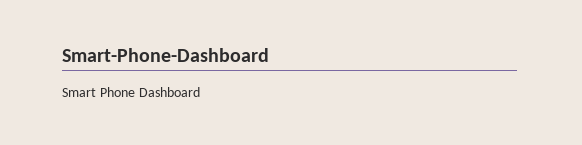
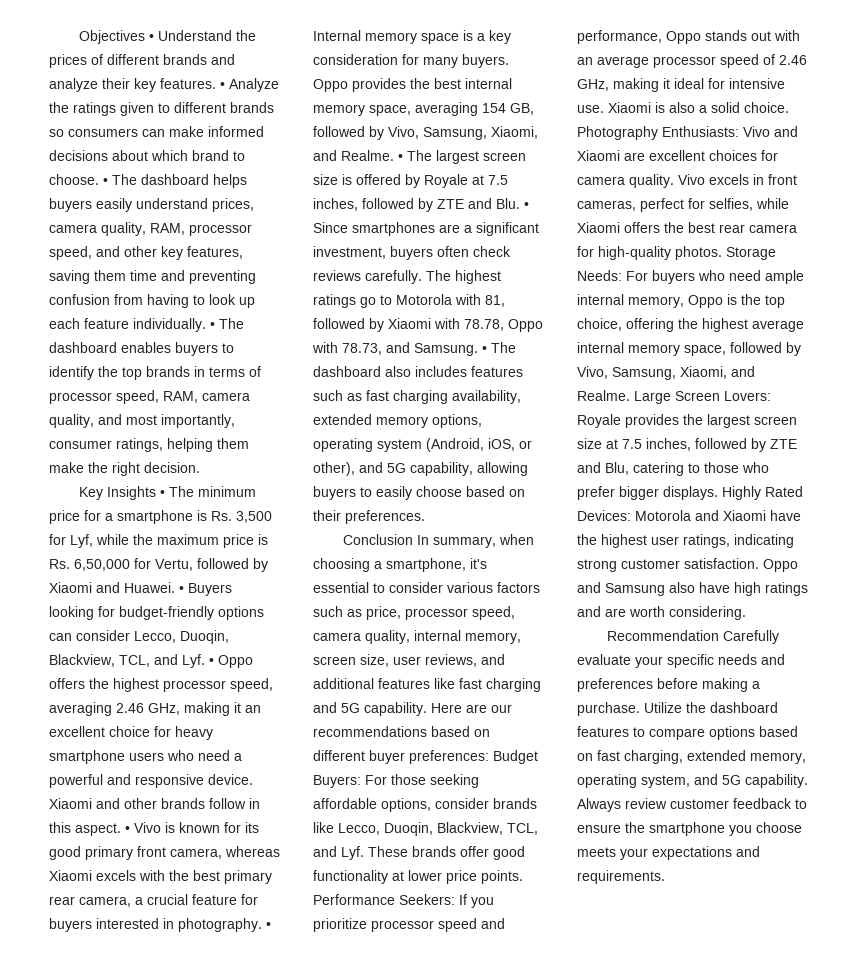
- Smart-Phone-Dashboard
- Smart Phone Dashboard
+ Objectives • Understand the prices of different brands and analyze their key features. • Analyze the ratings given to different brands so consumers can make informed decisions about which brand to choose. • The dashboard helps buyers easily understand prices, camera quality, RAM, processor speed, and other key features, saving them time and preventing confusion from having to look up each feature individually. • The dashboard enables buyers to identify the top brands in terms of processor speed, RAM, camera quality, and most importantly, consumer ratings, helping them make the right decision.
+ Key Insights • The minimum price for a smartphone is Rs. 3,500 for Lyf, while the maximum price is Rs. 6,50,000 for Vertu, followed by Xiaomi and Huawei. • Buyers looking for budget-friendly options can consider Lecco, Duoqin, Blackview, TCL, and Lyf. • Oppo offers the highest processor speed, averaging 2.46 GHz, making it an excellent choice for heavy smartphone users who need a powerful and responsive device. Xiaomi and other brands follow in this aspect. • Vivo is known for its good primary front camera, whereas Xiaomi excels with the best primary rear camera, a crucial feature for buyers interested in photography. • Internal memory space is a key consideration for many buyers. Oppo provides the best internal memory space, averaging 154 GB, followed by Vivo, Samsung, Xiaomi, and Realme. • The largest screen size is offered by Royale at 7.5 inches, followed by ZTE and Blu. • Since smartphones are a significant investment, buyers often check reviews carefully. The highest ratings go to Motorola with 81, followed by Xiaomi with 78.78, Oppo with 78.73, and Samsung. • The dashboard also includes features such as fast charging availability, extended memory options, operating system (Android, iOS, or other), and 5G capability, allowing buyers to easily choose based on their preferences.
+ Conclusion In summary, when choosing a smartphone, it's essential to consider various factors such as price, processor speed, camera quality, internal memory, screen size, user reviews, and additional features like fast charging and 5G capability. Here are our recommendations based on different buyer preferences: Budget Buyers: For those seeking affordable options, consider brands like Lecco, Duoqin, Blackview, TCL, and Lyf. These brands offer good functionality at lower price points. Performance Seekers: If you prioritize processor speed and performance, Oppo stands out with an average processor speed of 2.46 GHz, making it ideal for intensive use. Xiaomi is also a solid choice. Photography Enthusiasts: Vivo and Xiaomi are excellent choices for camera quality. Vivo excels in front cameras, perfect for selfies, while Xiaomi offers the best rear camera for high-quality photos. Storage Needs: For buyers who need ample internal memory, Oppo is the top choice, offering the highest average internal memory space, followed by Vivo, Samsung, Xiaomi, and Realme. Large Screen Lovers: Royale provides the largest screen size at 7.5 inches, followed by ZTE and Blu, catering to those who prefer bigger displays. Highly Rated Devices: Motorola and Xiaomi have the highest user ratings, indicating strong customer satisfaction. Oppo and Samsung also have high ratings and are worth considering.
+ Recommendation Carefully evaluate your specific needs and preferences before making a purchase. Utilize the dashboard features to compare options based on fast charging, extended memory, operating system, and 5G capability. Always review customer feedback to ensure the smartphone you choose meets your expectations and requirements.

